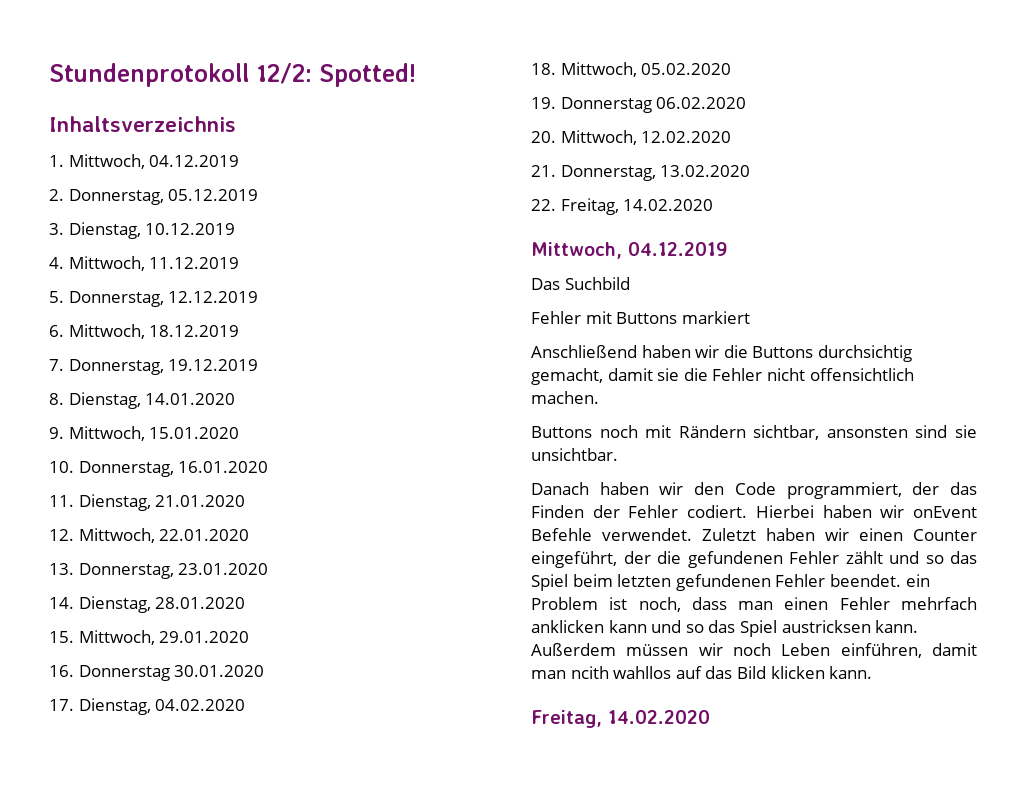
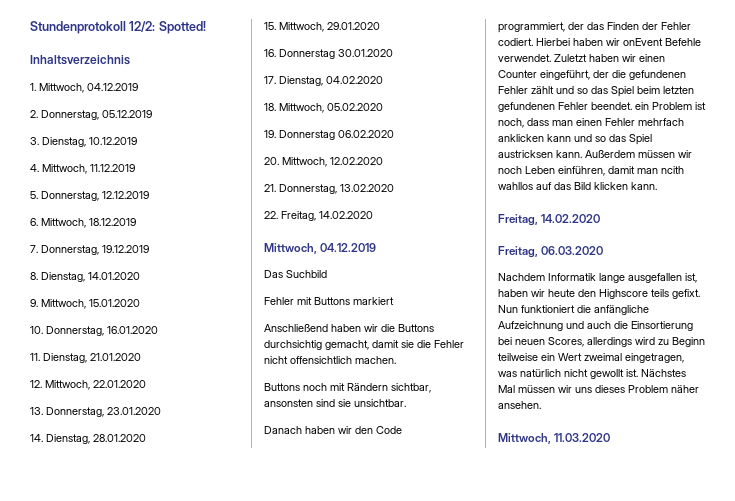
+ Freitag, 06.03.2020
+ Nachdem Informatik lange ausgefallen ist, haben wir heute den Highscore teils gefixt. Nun funktioniert die anfängliche Aufzeichnung und auch die Einsortierung bei neuen Scores, allerdings wird zu Beginn teilweise ein Wert zweimal eingetragen, was natürlich nicht gewollt ist. Nächstes Mal müssen wir uns dieses Problem näher ansehen.
+ Mittwoch, 11.03.2020

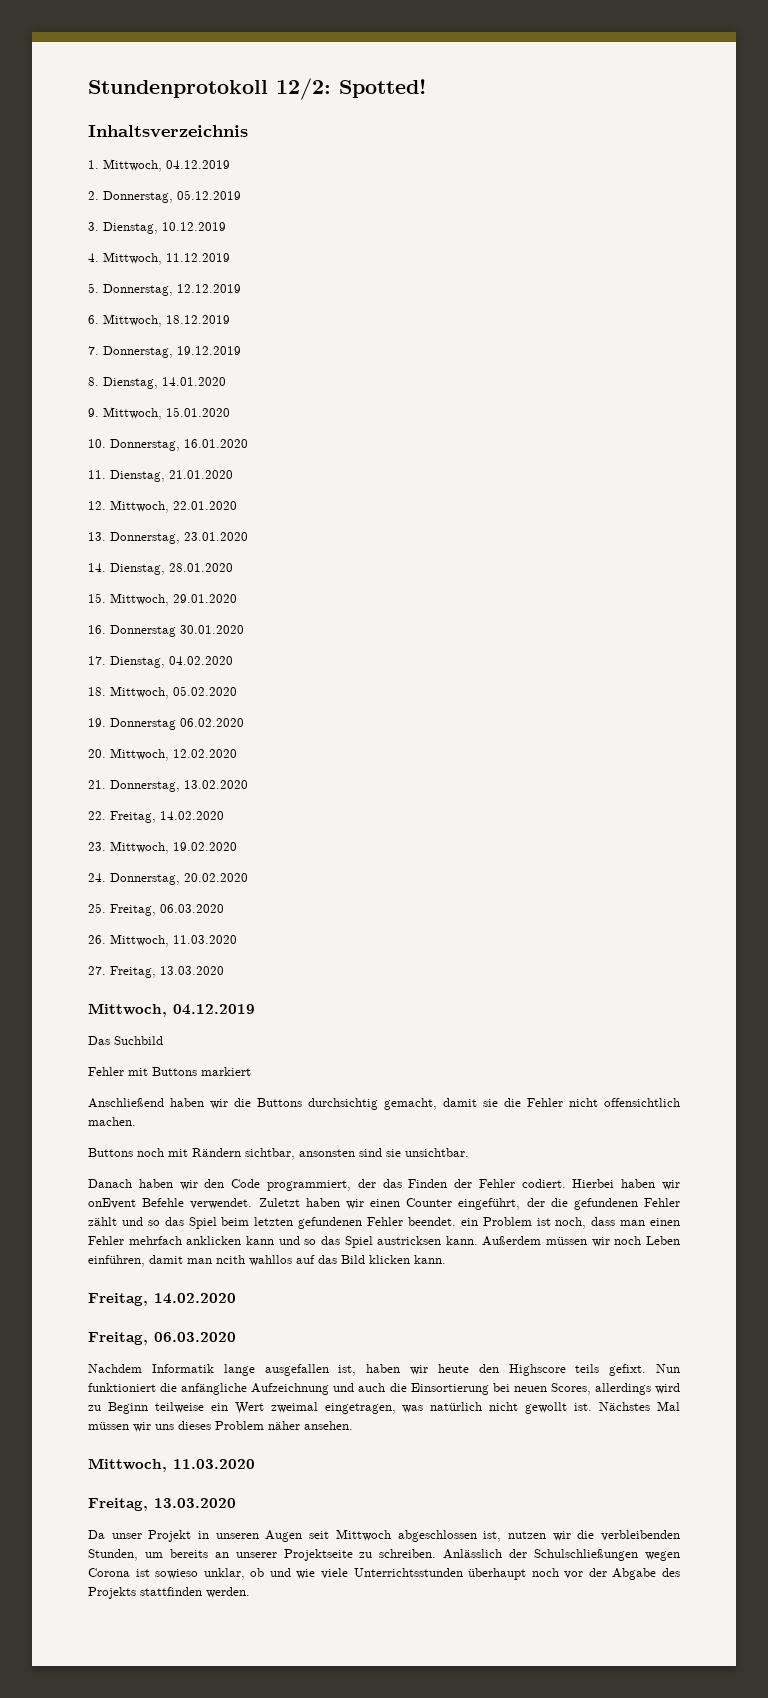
+ 23. Mittwoch, 19.02.2020
+ 24. Donnerstag, 20.02.2020
+ 25. Freitag, 06.03.2020
+ 26. Mittwoch, 11.03.2020
+ 27. Freitag, 13.03.2020
  Nächstes Mal müssen wir uns dieses Problem näher ansehen.
  Mittwoch, 11.03.2020
+ Freitag, 13.03.2020
+ Da unser Projekt in unseren Augen seit Mittwoch abgeschlossen ist, nutzen wir die verbleibenden Stunden, um bereits an unserer Projektseite zu schreiben. Anlässlich der Schulschließungen wegen Corona ist sowieso unklar, ob und wie viele Unterrichtsstunden überhaupt noch vor der Abgabe des Projekts stattfinden werden.

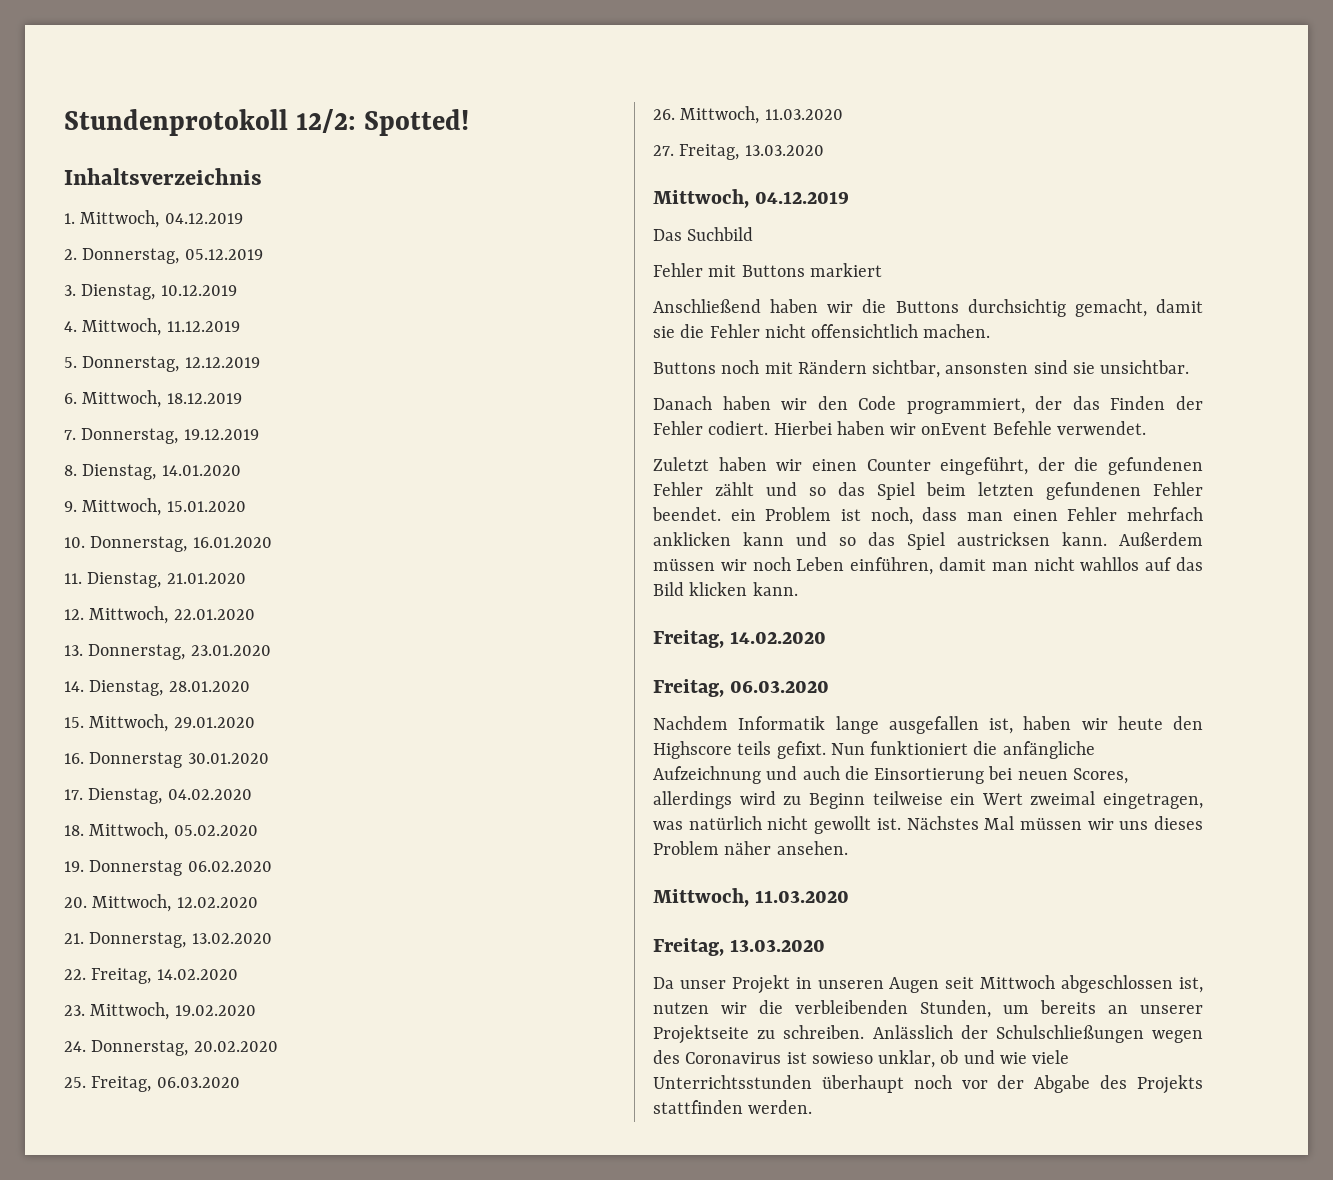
- Hierbei haben wir onEvent Befehle verwendet. Zuletzt haben wir einen Counter eingeführt, der die gefundenen Fehler zählt und so das Spiel beim letzten gefundenen Fehler beendet. ein Problem ist noch, dass man einen Fehler mehrfach anklicken kann und so das Spiel austricksen kann.
+ Hierbei haben wir onEvent Befehle verwendet.
+ Zuletzt haben wir einen Counter eingeführt, der die gefundenen Fehler zählt und so das Spiel beim letzten gefundenen Fehler beendet. ein Problem ist noch, dass man einen Fehler mehrfach anklicken kann und so das Spiel austricksen kann.
- Außerdem müssen wir noch Leben einführen, damit man ncith wahllos auf das Bild klicken kann.
+ Außerdem müssen wir noch Leben einführen, damit man nicht wahllos auf das Bild klicken kann.
- Anlässlich der Schulschließungen wegen Corona ist sowieso unklar, ob und wie viele Unterrichtsstunden überhaupt noch vor der Abgabe des Projekts stattfinden werden.
+ Anlässlich der Schulschließungen wegen des Coronavirus ist sowieso unklar, ob und wie viele Unterrichtsstunden überhaupt noch vor der Abgabe des Projekts stattfinden werden.

